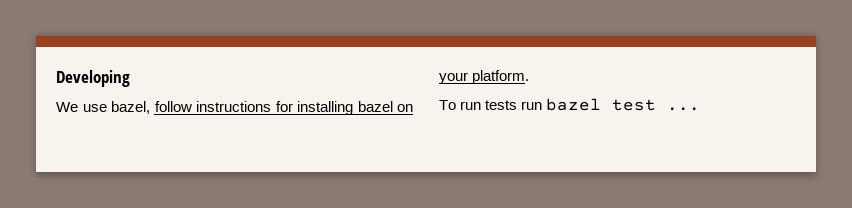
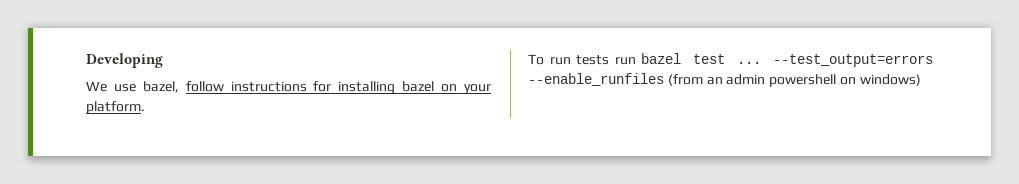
+ --test_output=errors --enable_runfiles (from an admin powershell on windows)

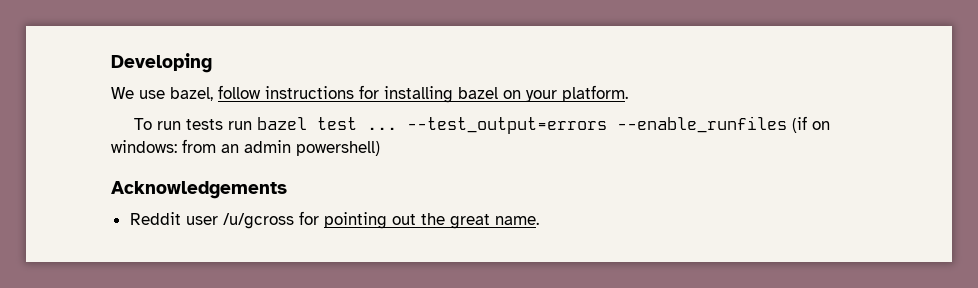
- --test_output=errors --enable_runfiles (from an admin powershell on windows)
+ --test_output=errors --enable_runfiles (if on windows: from an admin powershell)
+ Acknowledgements
+ Reddit user /u/gcross for pointing out the great name.

